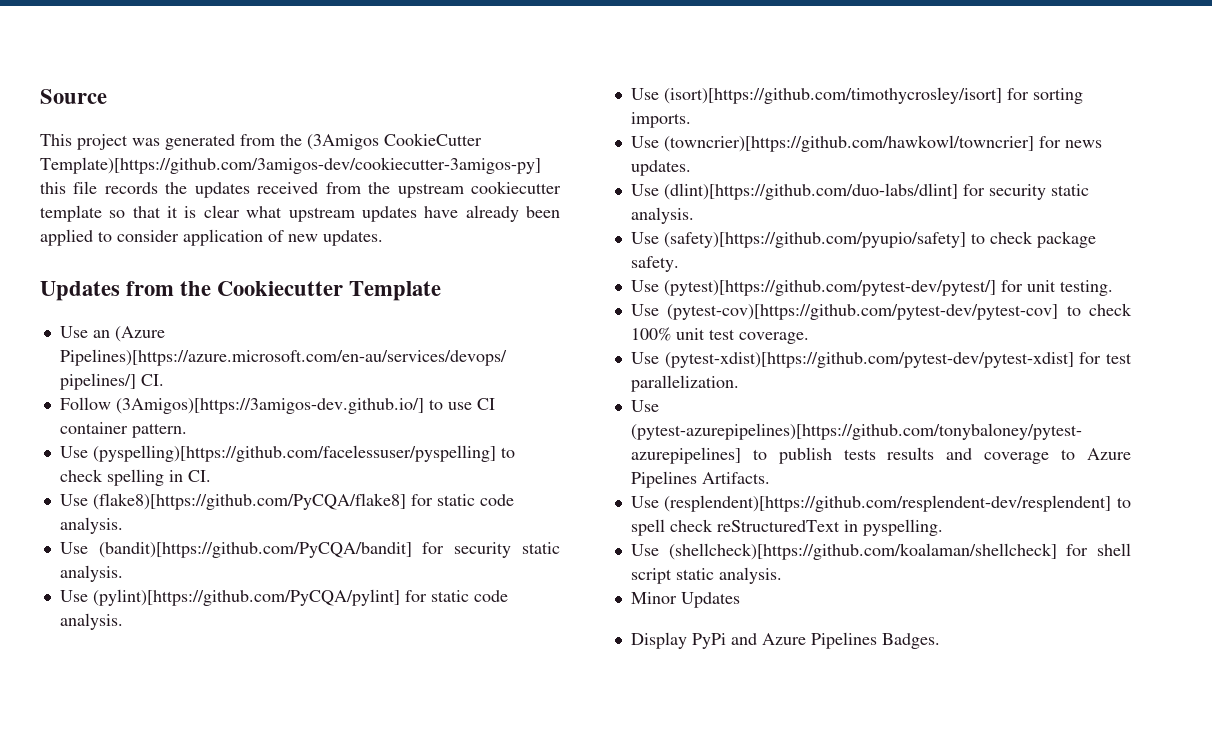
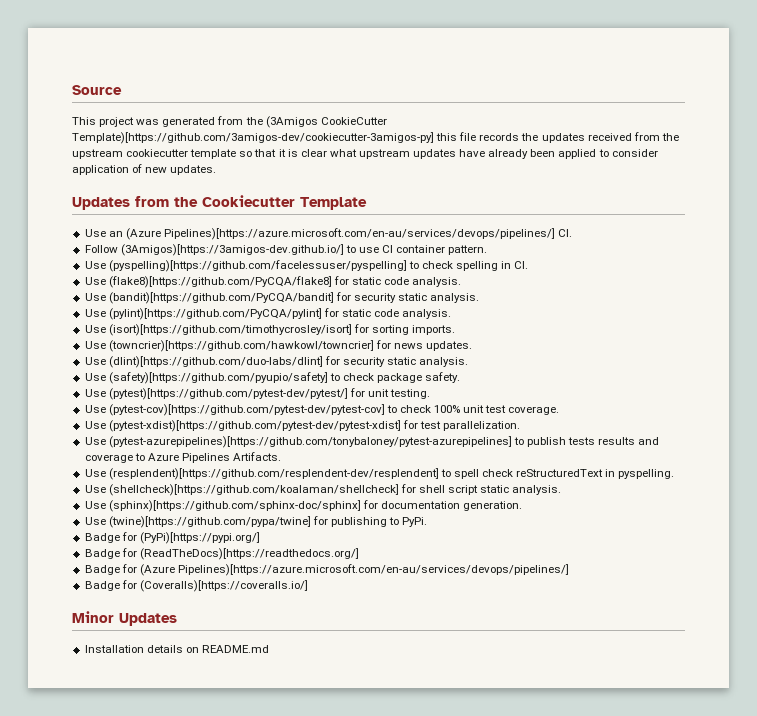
+ Use (sphinx)[https://github.com/sphinx-doc/sphinx] for documentation generation.
+ Use (twine)[https://github.com/pypa/twine] for publishing to PyPi.
+ Badge for (PyPi)[https://pypi.org/]
+ Badge for (ReadTheDocs)[https://readthedocs.org/]
+ Badge for (Azure Pipelines)[https://azure.microsoft.com/en-au/services/devops/pipelines/]
+ Badge for (Coveralls)[https://coveralls.io/]
  Minor Updates
- Display PyPi and Azure Pipelines Badges.
+ Installation details on README.md

